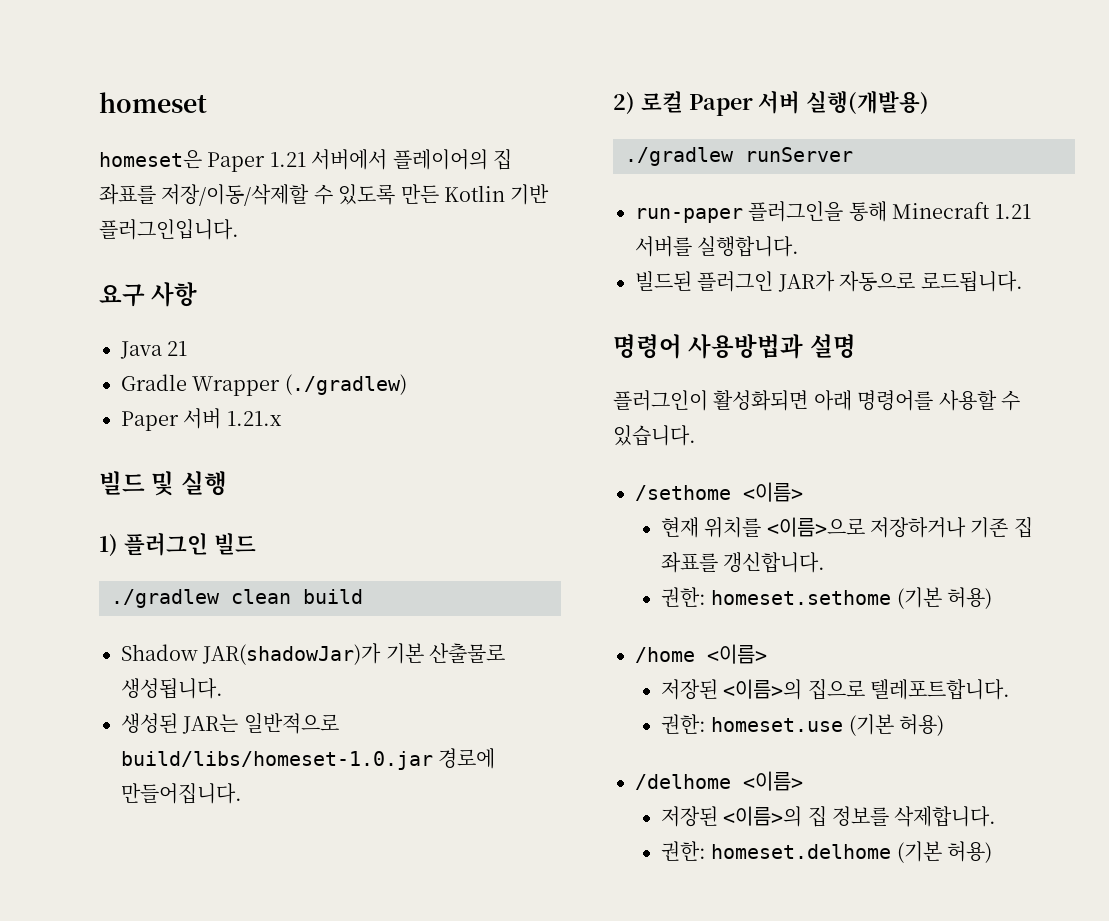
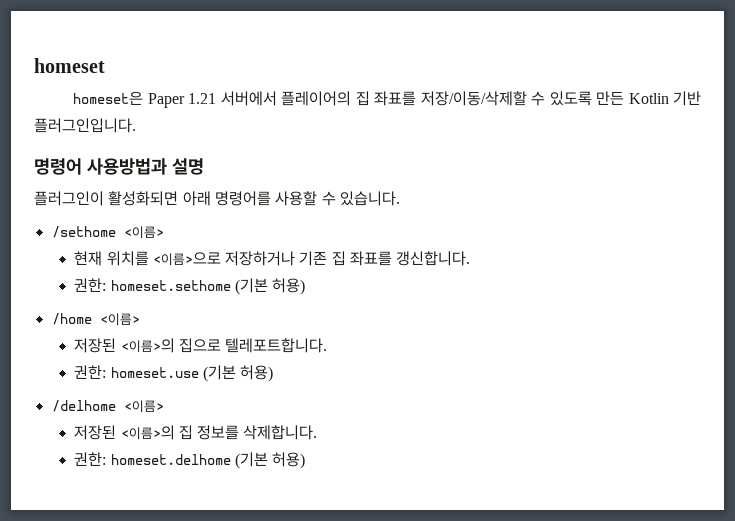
- 요구 사항
- Java 21
- Gradle Wrapper (./gradlew)
- Paper 서버 1.21.x
- 빌드 및 실행
- 1) 플러그인 빌드
- ./gradlew clean build
- Shadow JAR(shadowJar)가 기본 산출물로 생성됩니다.
- 생성된 JAR는 일반적으로 build/libs/homeset-1.0.jar 경로에 만들어집니다.
- 2) 로컬 Paper 서버 실행(개발용)
- ./gradlew runServer
- run-paper 플러그인을 통해 Minecraft 1.21 서버를 실행합니다.
- 빌드된 플러그인 JAR가 자동으로 로드됩니다.

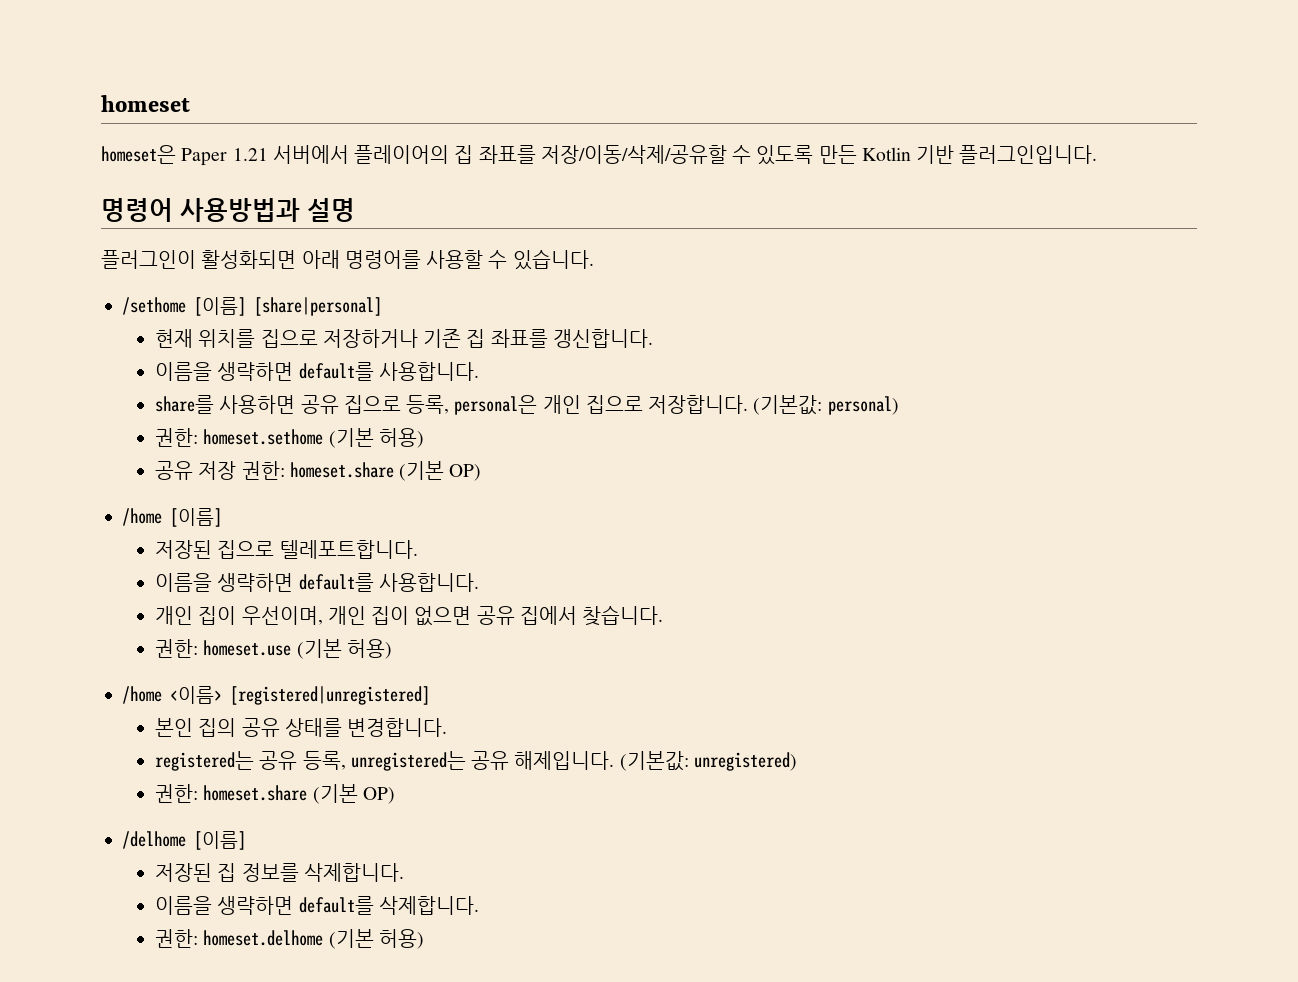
- homeset은 Paper 1.21 서버에서 플레이어의 집 좌표를 저장/이동/삭제할 수 있도록 만든 Kotlin 기반 플러그인입니다.
+ homeset은 Paper 1.21 서버에서 플레이어의 집 좌표를 저장/이동/삭제/공유할 수 있도록 만든 Kotlin 기반 플러그인입니다.
- /sethome <이름>
+ /sethome [이름] [share|personal]
- 현재 위치를 <이름>으로 저장하거나 기존 집 좌표를 갱신합니다.
+ 현재 위치를 집으로 저장하거나 기존 집 좌표를 갱신합니다.
+ 이름을 생략하면 default를 사용합니다.
+ share를 사용하면 공유 집으로 등록, personal은 개인 집으로 저장합니다. (기본값: personal)
  권한: homeset.sethome (기본 허용)
- /home <이름>
- 저장된 <이름>의 집으로 텔레포트합니다.
+ 공유 저장 권한: homeset.share (기본 OP)
+ /home [이름]
+ 저장된 집으로 텔레포트합니다.
+ 이름을 생략하면 default를 사용합니다.
+ 개인 집이 우선이며, 개인 집이 없으면 공유 집에서 찾습니다.
  권한: homeset.use (기본 허용)
+ /home <이름> [registered|unregistered]
+ 본인 집의 공유 상태를 변경합니다.
+ registered는 공유 등록, unregistered는 공유 해제입니다. (기본값: unregistered)
+ 권한: homeset.share (기본 OP)
- /delhome <이름>
- 저장된 <이름>의 집 정보를 삭제합니다.
+ /delhome [이름]
+ 저장된 집 정보를 삭제합니다.
+ 이름을 생략하면 default를 삭제합니다.

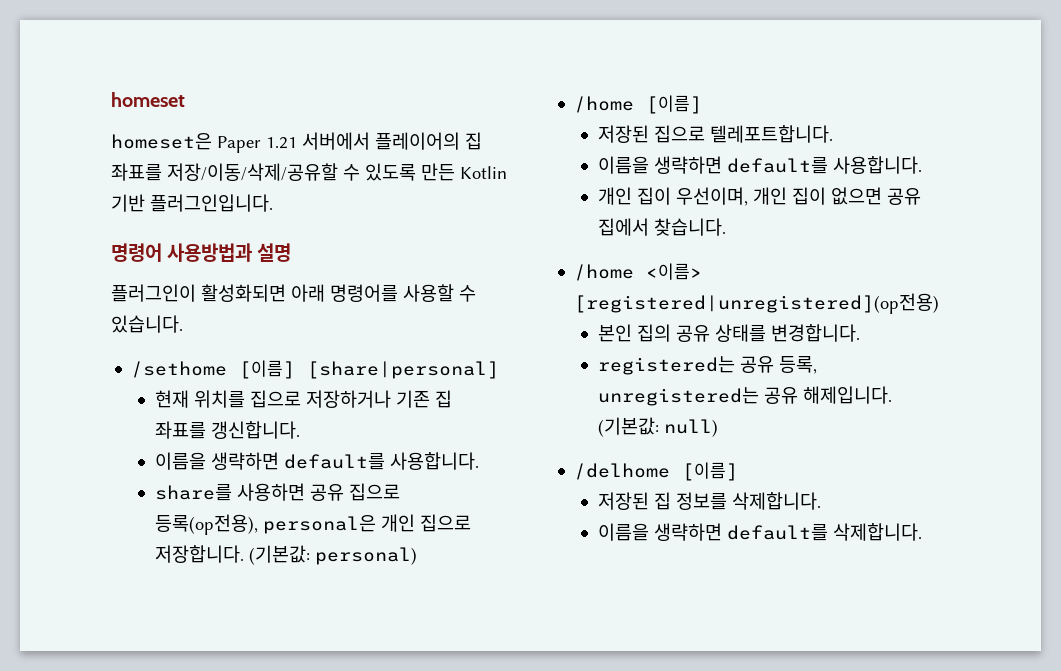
- share를 사용하면 공유 집으로 등록, personal은 개인 집으로 저장합니다.
+ share를 사용하면 공유 집으로 등록(op전용), personal은 개인 집으로 저장합니다.
- 권한: homeset.sethome (기본 허용)
- 공유 저장 권한: homeset.share (기본 OP)
- 권한: homeset.use (기본 허용)
- /home <이름> [registered|unregistered]
+ /home <이름> [registered|unregistered](op전용)
- (기본값: unregistered)
- 권한: homeset.share (기본 OP)
+ (기본값: null)
- 권한: homeset.delhome (기본 허용)

